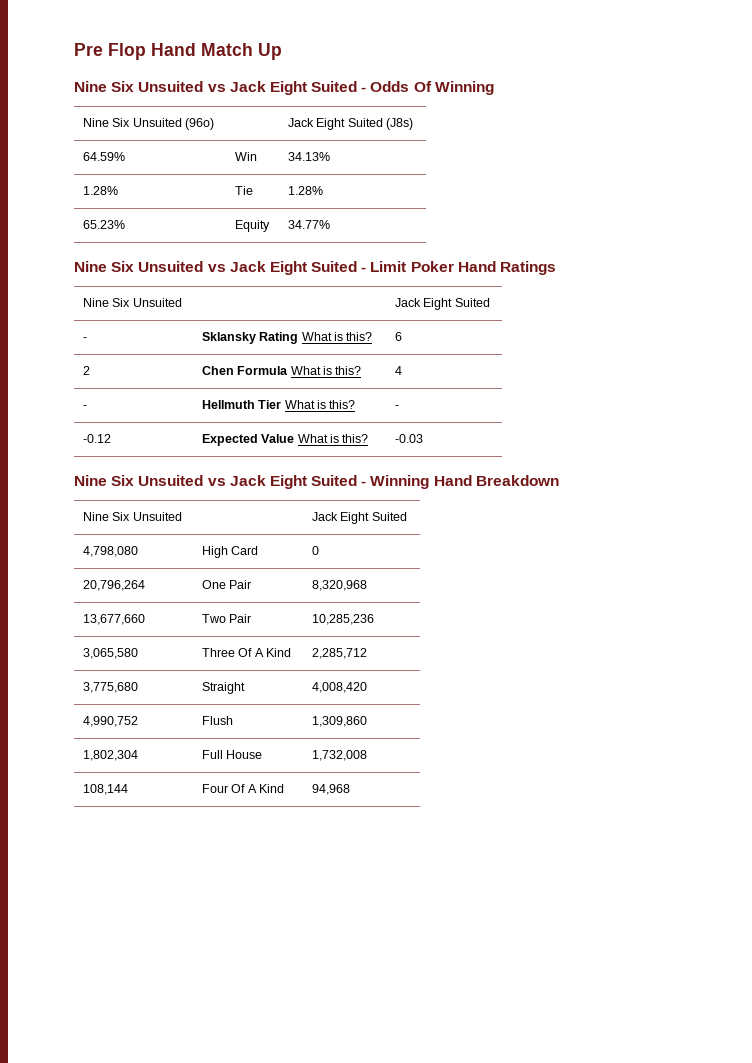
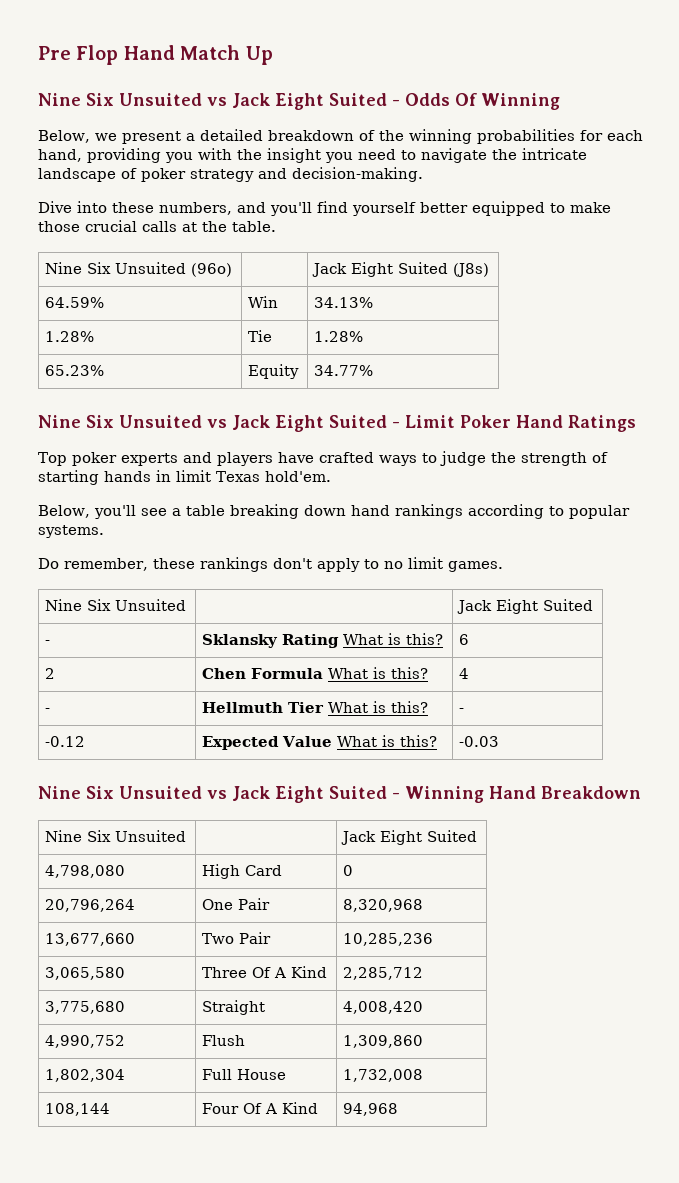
+ Below, we present a detailed breakdown of the winning probabilities for each hand, providing you with the insight you need to navigate the intricate landscape of poker strategy and decision-making.
+ Dive into these numbers, and you'll find yourself better equipped to make those crucial calls at the table.
+ Top poker experts and players have crafted ways to judge the strength of starting hands in limit Texas hold'em.
+ Below, you'll see a table breaking down hand rankings according to popular systems.
+ Do remember, these rankings don't apply to no limit games.

